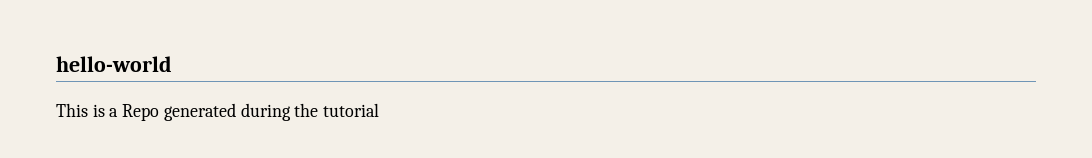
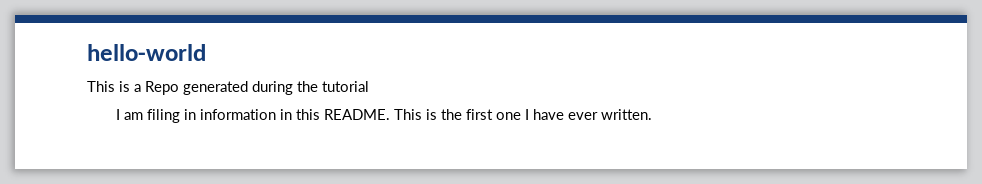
+ I am filing in information in this README. This is the first one I have ever written.

